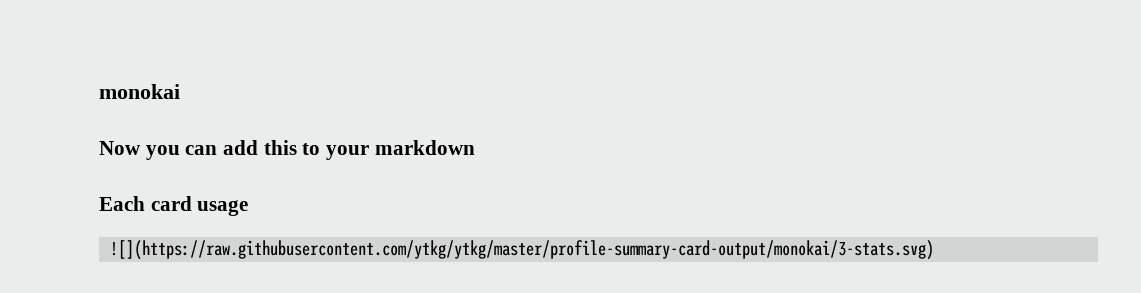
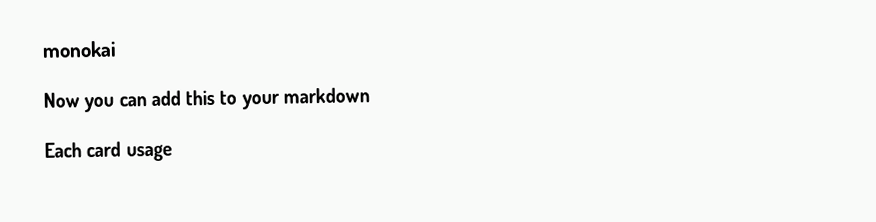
- ![](https://raw.githubusercontent.com/ytkg/ytkg/master/profile-summary-card-output/monokai/3-stats.svg)

